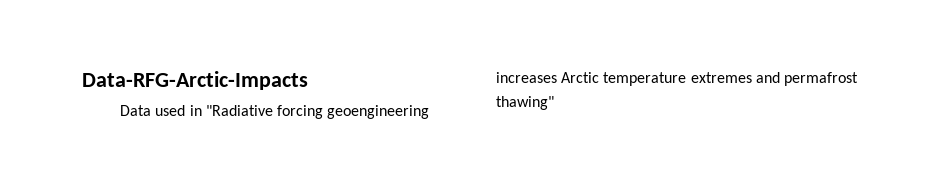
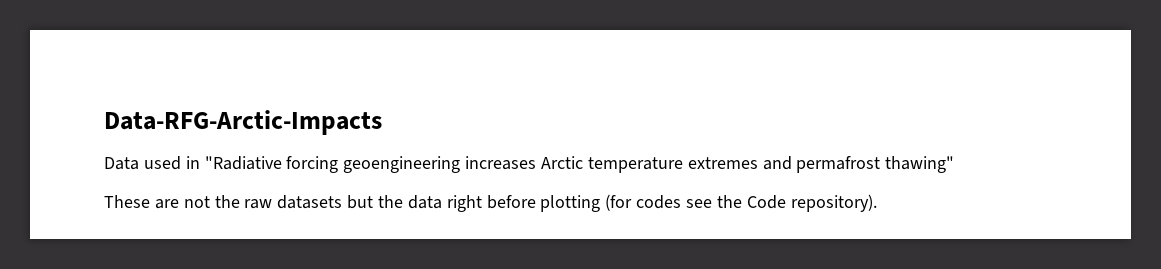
+ These are not the raw datasets but the data right before plotting (for codes see the Code repository).

